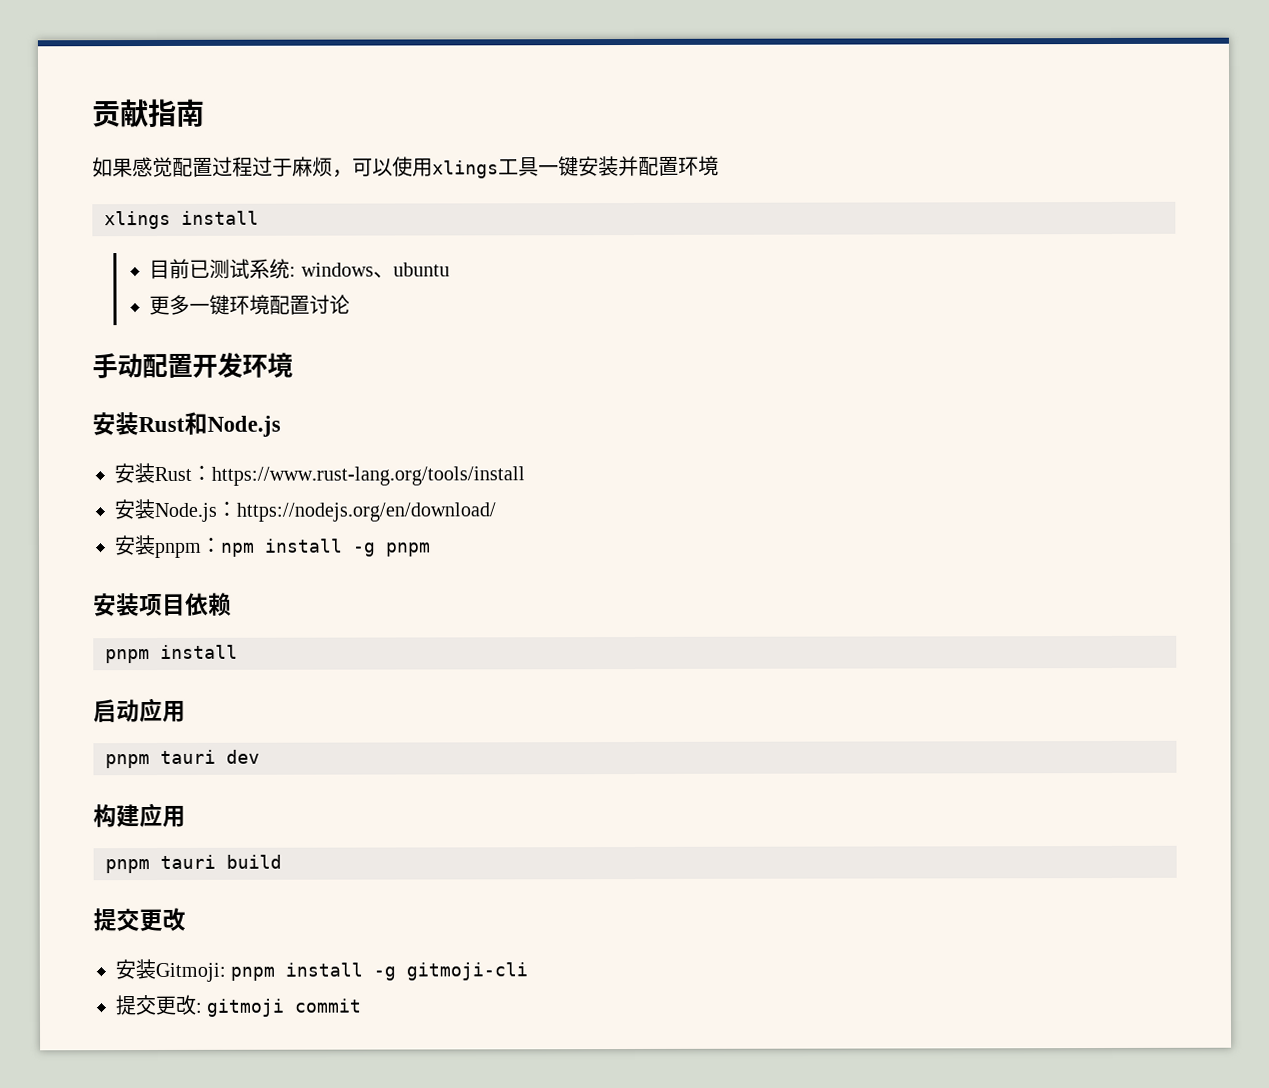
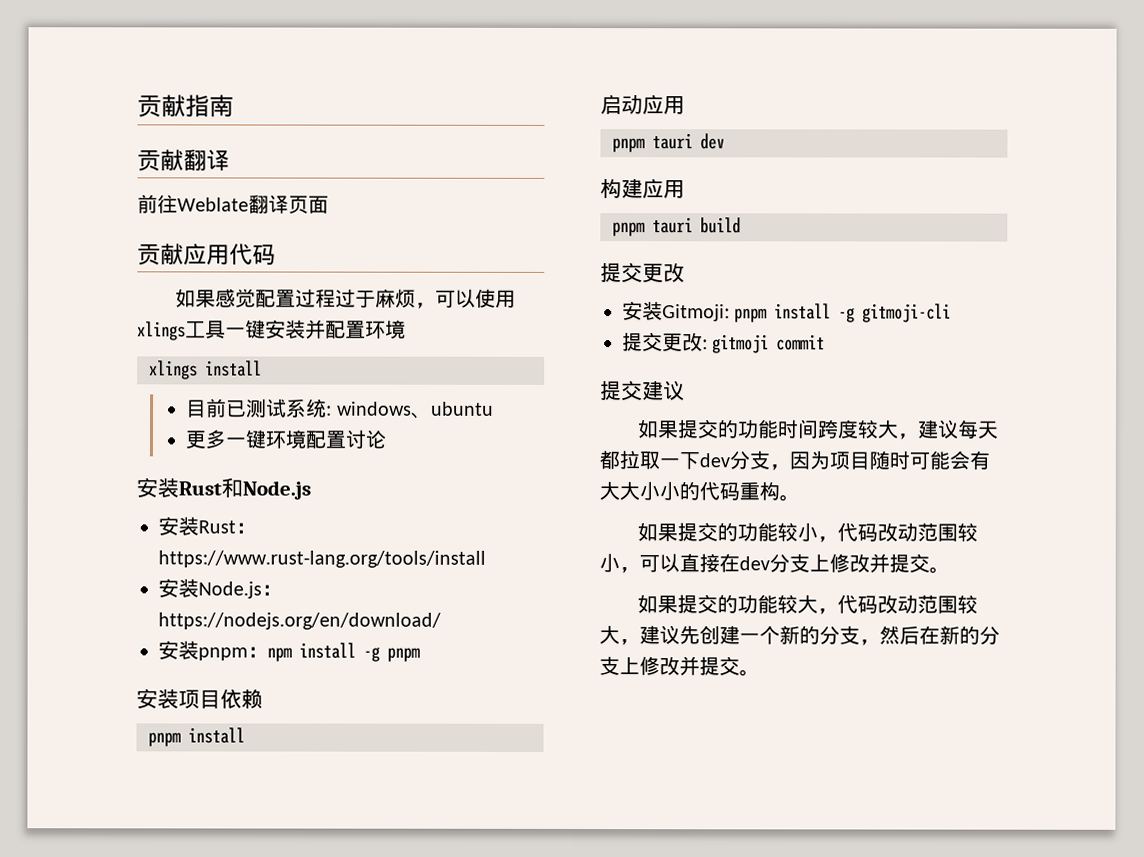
+ 贡献翻译
+ 前往Weblate翻译页面
+ 贡献应用代码
- 手动配置开发环境
+ 提交建议
+ 如果提交的功能时间跨度较大，建议每天都拉取一下dev分支，因为项目随时可能会有大大小小的代码重构。
+ 如果提交的功能较小，代码改动范围较小，可以直接在dev分支上修改并提交。
+ 如果提交的功能较大，代码改动范围较大，建议先创建一个新的分支，然后在新的分支上修改并提交。

